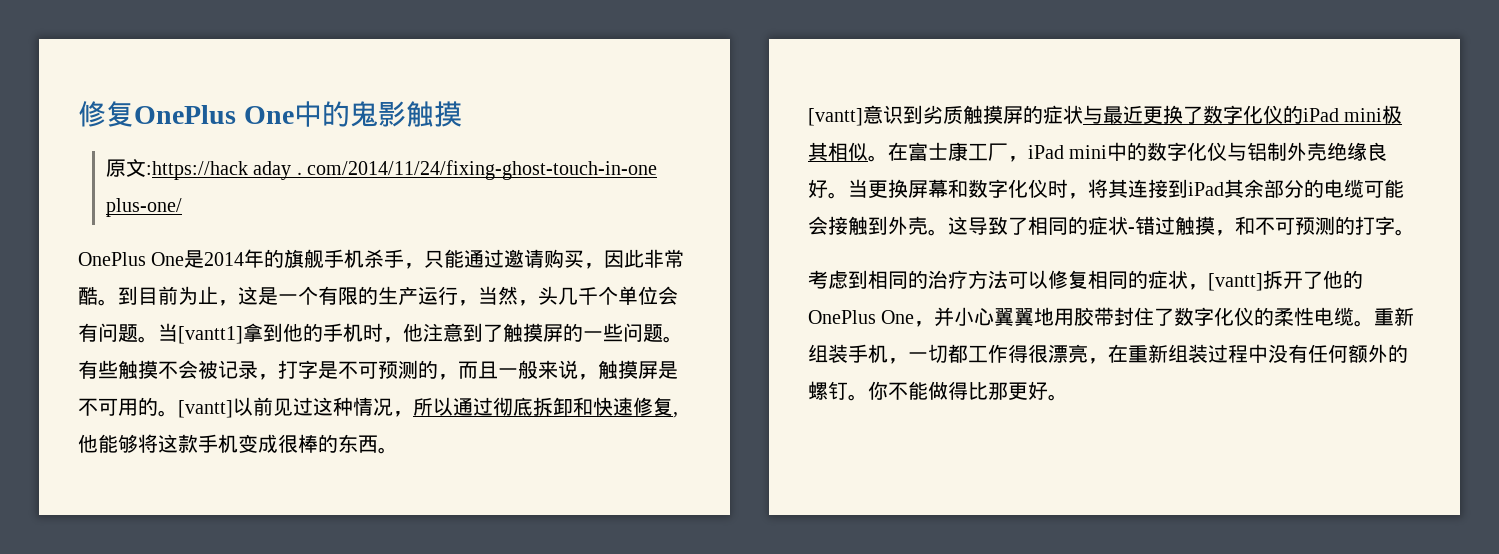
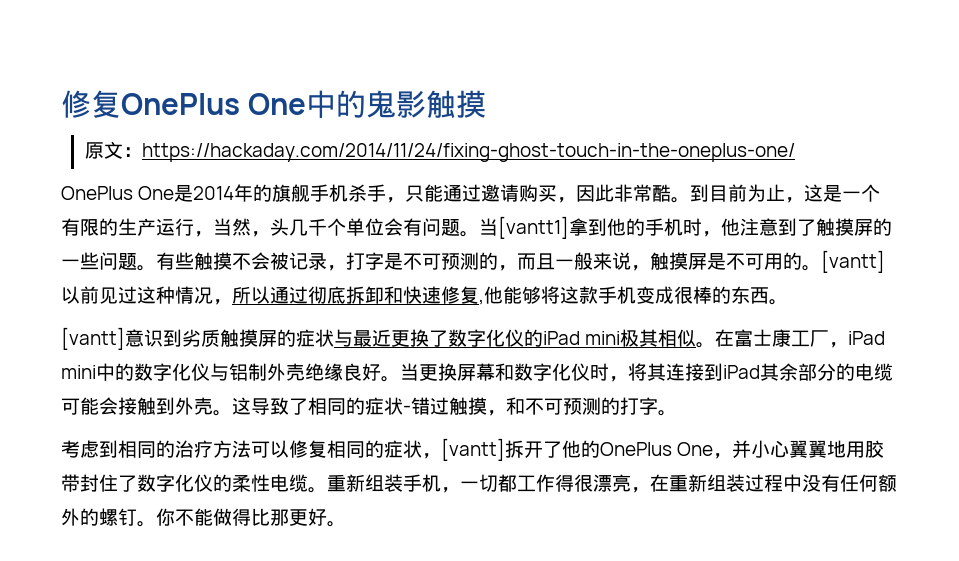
- 原文:https://hack aday . com/2014/11/24/fixing-ghost-touch-in-one plus-one/
+ 原文：https://hackaday.com/2014/11/24/fixing-ghost-touch-in-the-oneplus-one/

